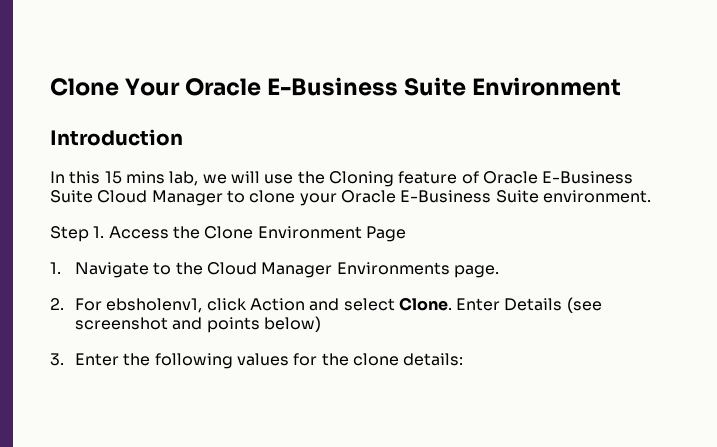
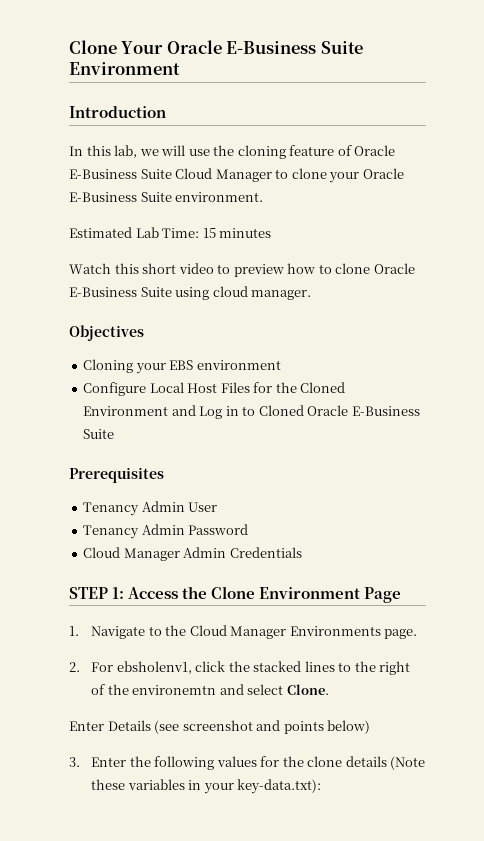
- In this 15 mins lab, we will use the Cloning feature of Oracle E-Business Suite Cloud Manager to clone your Oracle E-Business Suite environment.
+ In this lab, we will use the cloning feature of Oracle E-Business Suite Cloud Manager to clone your Oracle E-Business Suite environment.
- Step 1. Access the Clone Environment Page
+ Estimated Lab Time: 15 minutes
+ Watch this short video to preview how to clone Oracle E-Business Suite using cloud manager.
+ Objectives
+ Cloning your EBS environment
+ Configure Local Host Files for the Cloned Environment and Log in to Cloned Oracle E-Business Suite
+ Prerequisites
+ Tenancy Admin User
+ Tenancy Admin Password
+ Cloud Manager Admin Credentials
+ STEP 1: Access the Clone Environment Page
- 2. For ebsholenv1, click Action and select Clone. Enter Details (see screenshot and points below)
+ 2. For ebsholenv1, click the stacked lines to the right of the environemtn and select Clone.
+ Enter Details (see screenshot and points below)
- 3. Enter the following values for the clone details:
+ 3. Enter the following values for the clone details (Note these variables in your key-data.txt):

